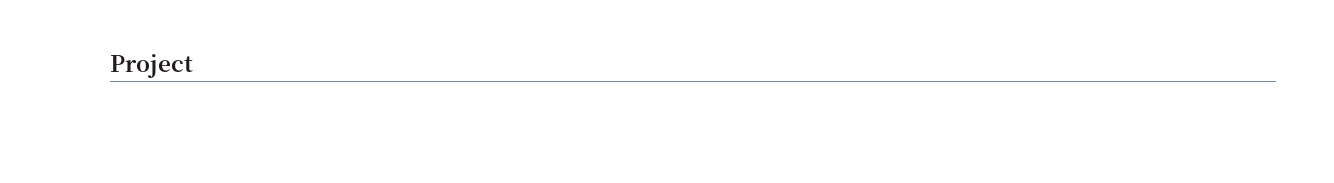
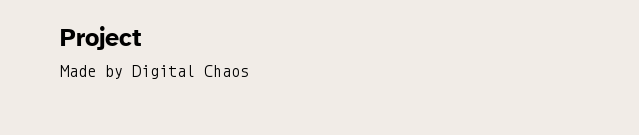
+ Made by Digital Chaos

